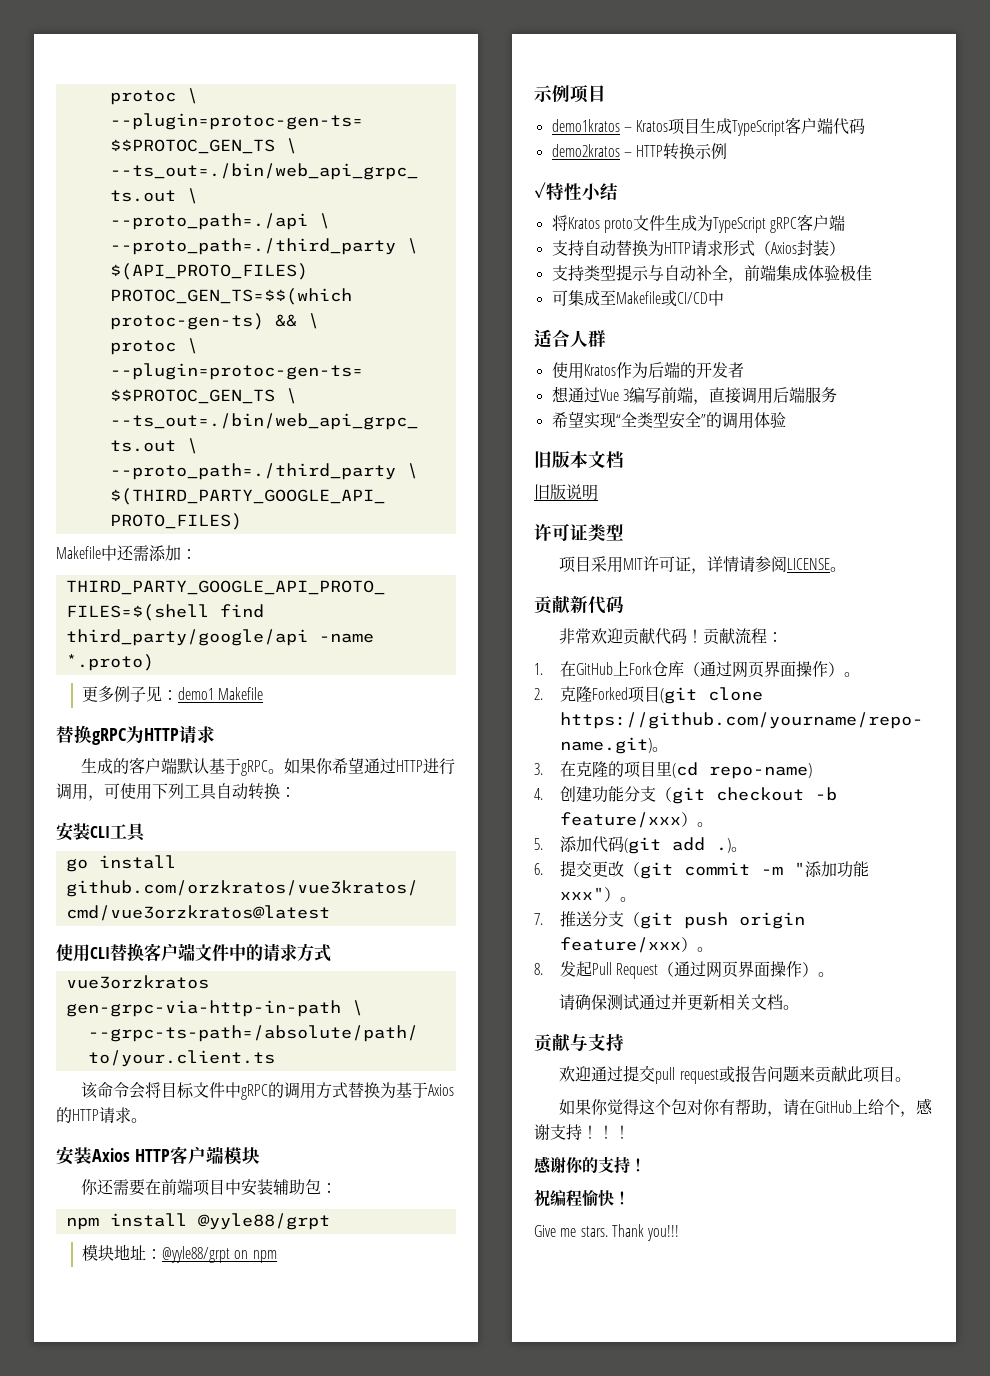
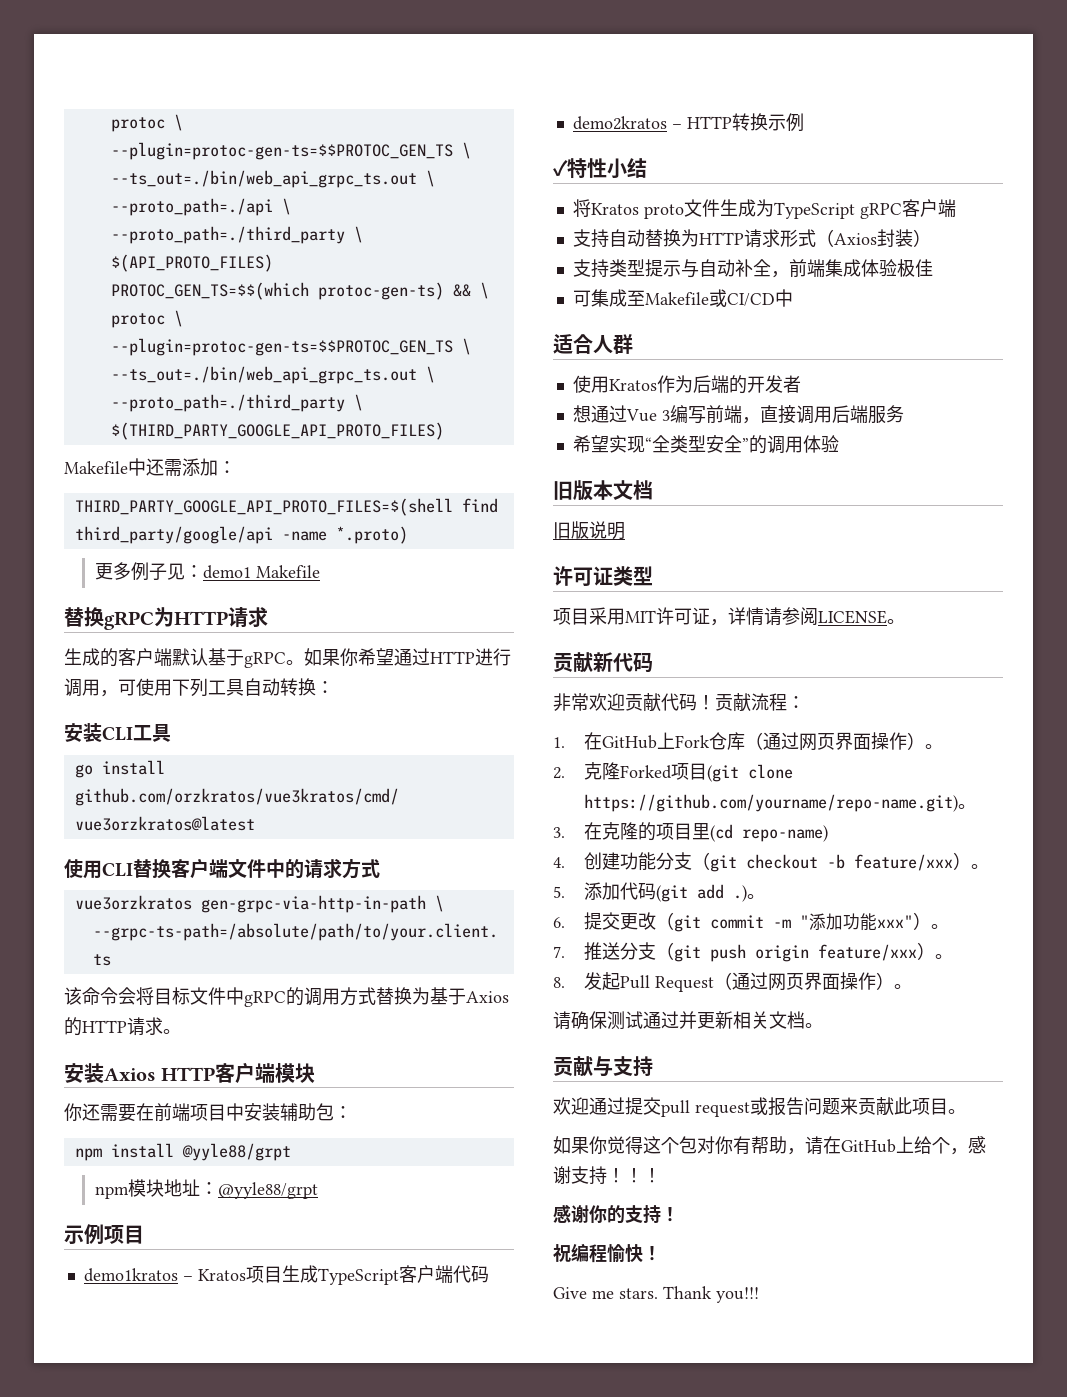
- 模块地址：@yyle88/grpt on npm
+ npm模块地址：@yyle88/grpt

